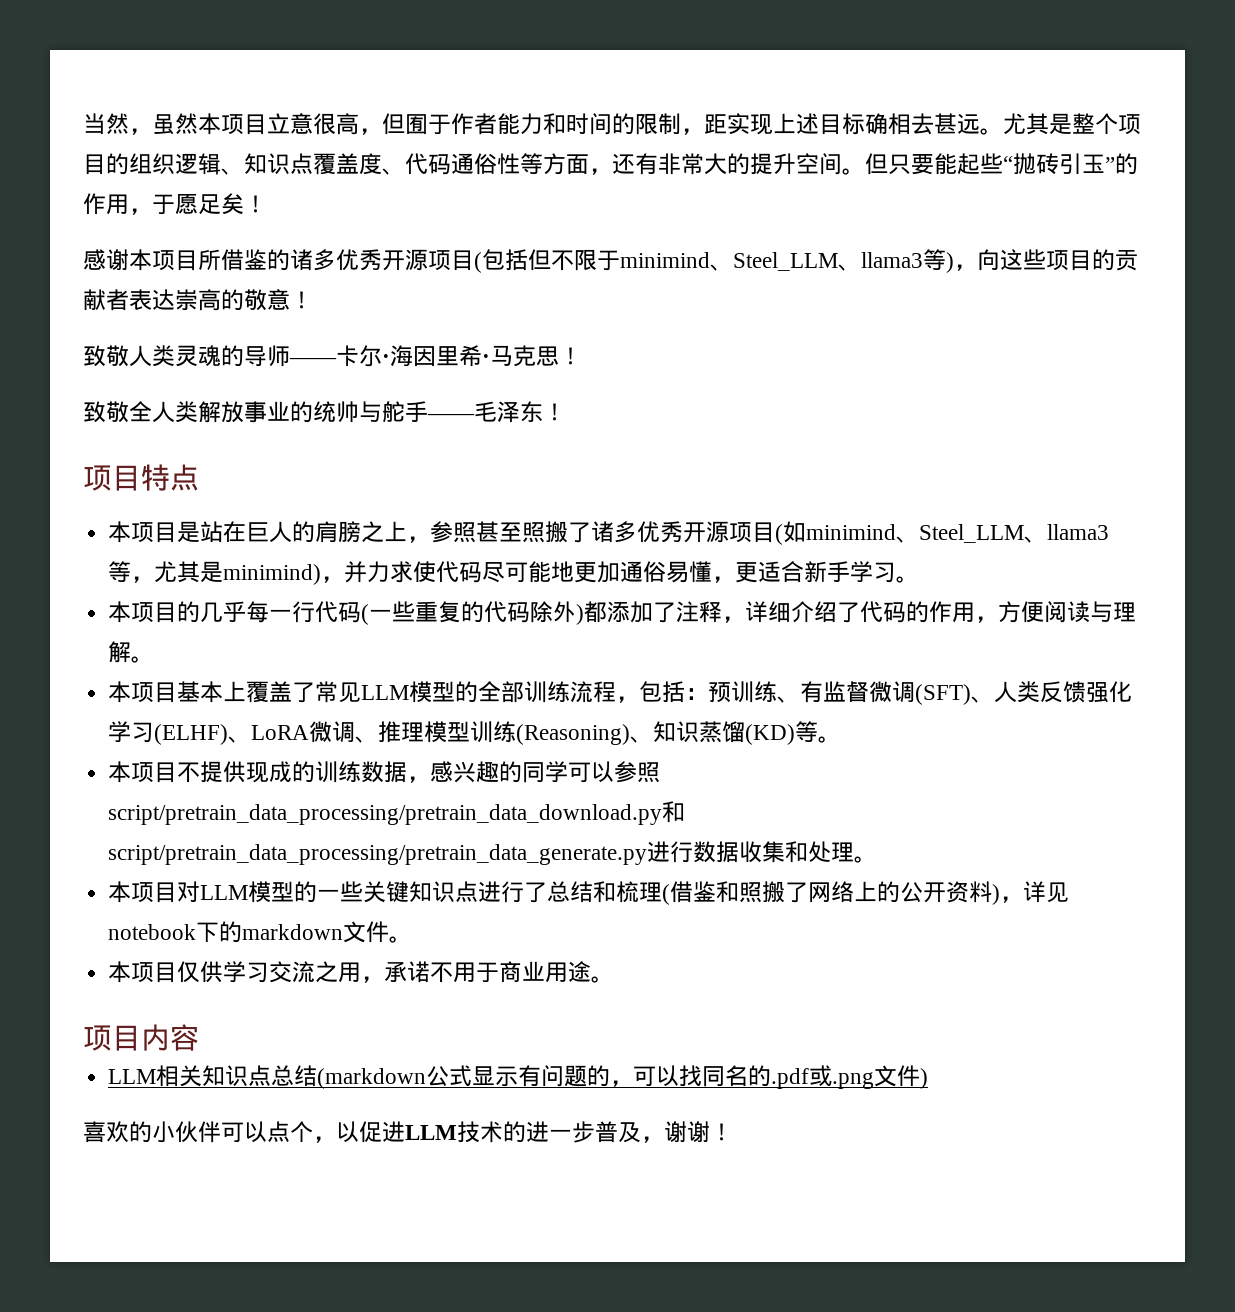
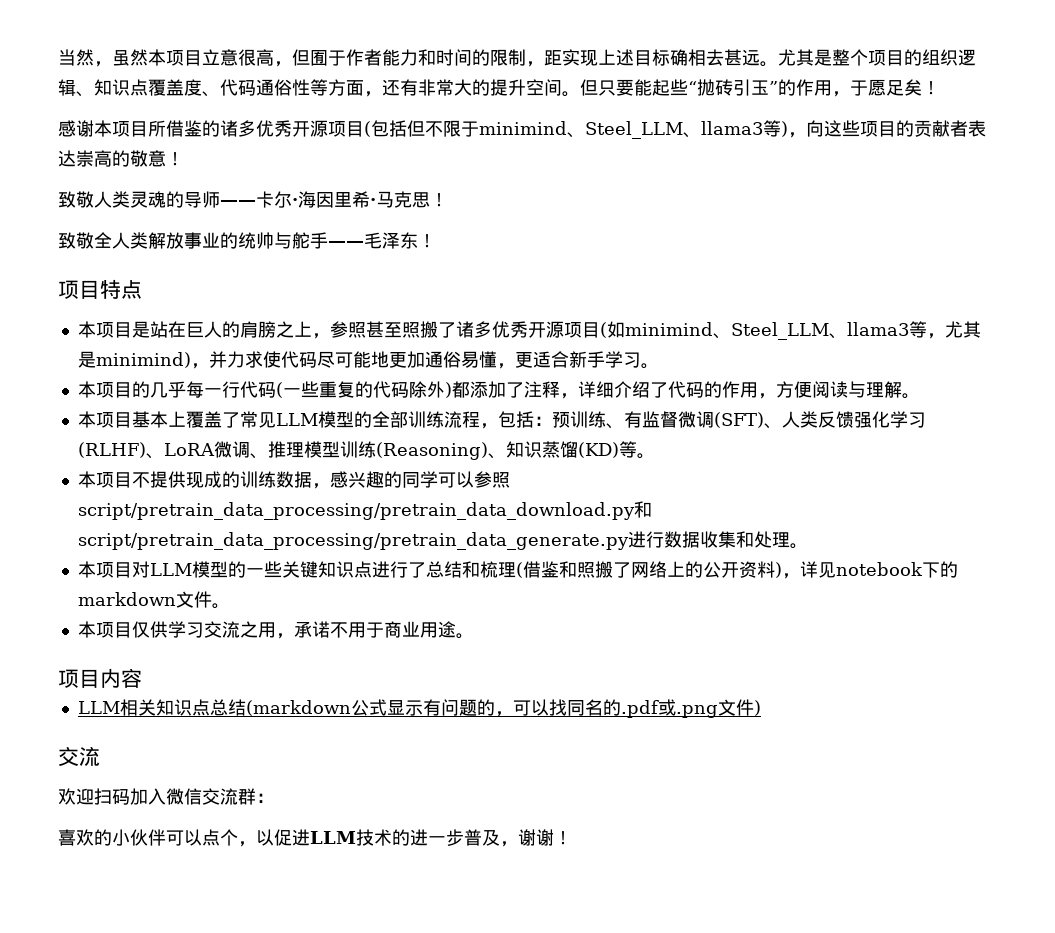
- 本项目基本上覆盖了常见LLM模型的全部训练流程，包括：预训练、有监督微调(SFT)、人类反馈强化学习(ELHF)、LoRA微调、推理模型训练(Reasoning)、知识蒸馏(KD)等。
+ 本项目基本上覆盖了常见LLM模型的全部训练流程，包括：预训练、有监督微调(SFT)、人类反馈强化学习(RLHF)、LoRA微调、推理模型训练(Reasoning)、知识蒸馏(KD)等。
  LLM相关知识点总结(markdown公式显示有问题的，可以找同名的.pdf或.png文件)
+ 交流
+ 欢迎扫码加入微信交流群：

